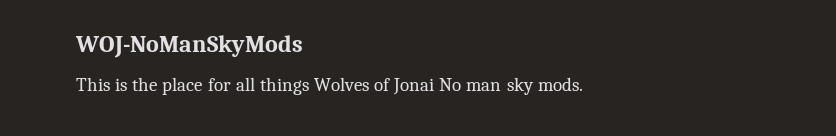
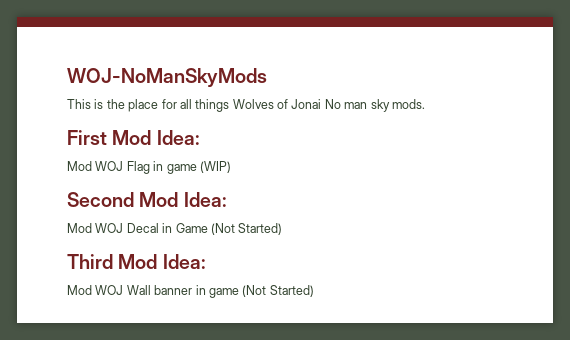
+ First Mod Idea:
+ Mod WOJ Flag in game (WIP)
+ Second Mod Idea:
+ Mod WOJ Decal in Game (Not Started)
+ Third Mod Idea:
+ Mod WOJ Wall banner in game (Not Started)

